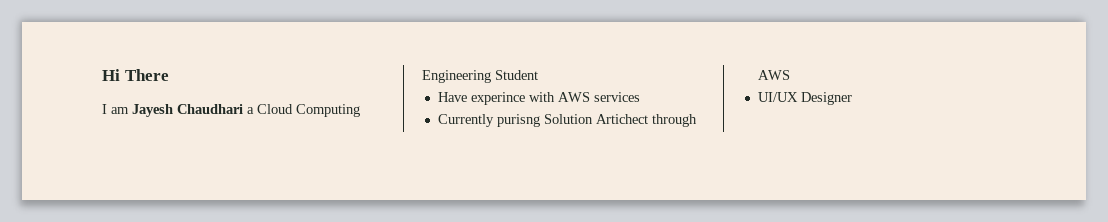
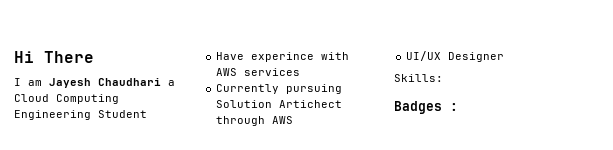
- Currently purisng Solution Artichect through AWS
+ Currently pursuing Solution Artichect through AWS
+ Skills:
+ Badges :

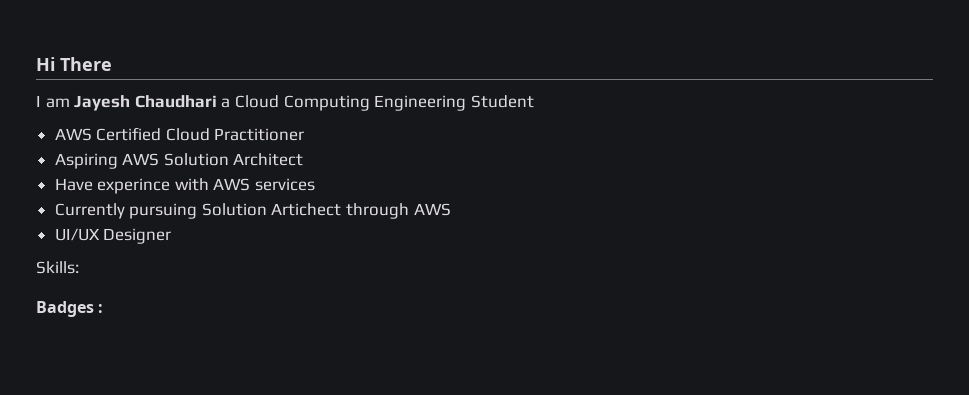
+ AWS Certified Cloud Practitioner
+ Aspiring AWS Solution Architect

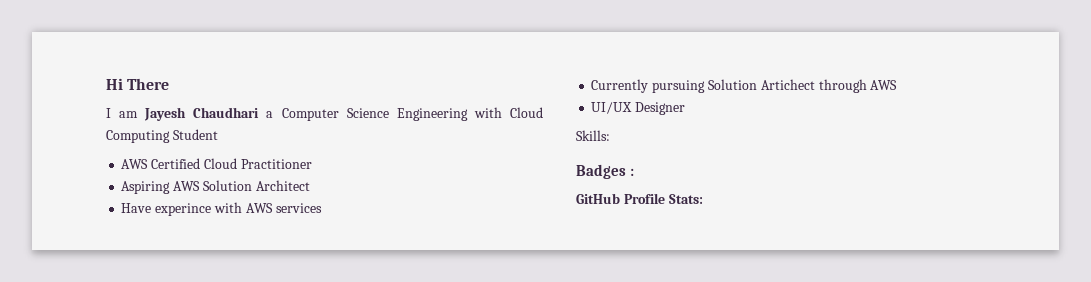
- I am Jayesh Chaudhari a Cloud Computing Engineering Student
+ I am Jayesh Chaudhari a Computer Science Engineering with Cloud Computing Student
+ GitHub Profile Stats:

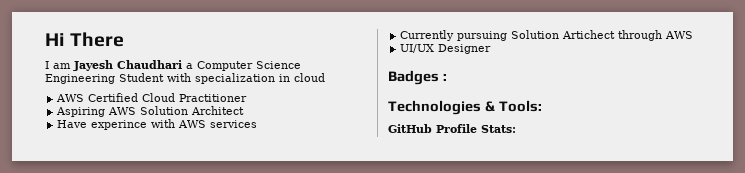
- I am Jayesh Chaudhari a Computer Science Engineering with Cloud Computing Student
+ I am Jayesh Chaudhari a Computer Science Engineering Student with specialization in cloud
- Skills:
+ Technologies & Tools:

